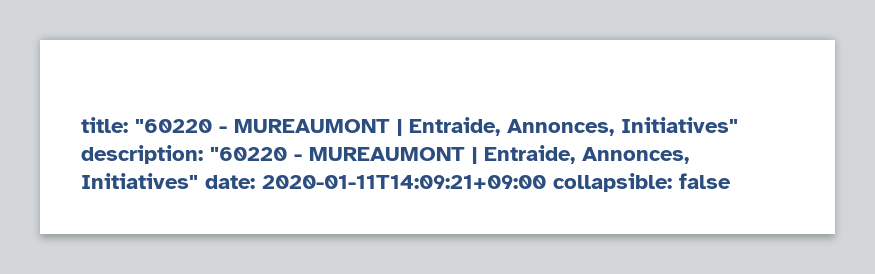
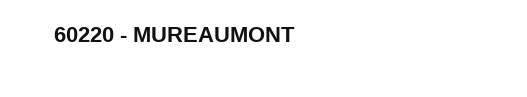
- title: "60220 - MUREAUMONT | Entraide, Annonces, Initiatives" description: "60220 - MUREAUMONT | Entraide, Annonces, Initiatives" date: 2020-01-11T14:09:21+09:00 collapsible: false
+ 60220 - MUREAUMONT

